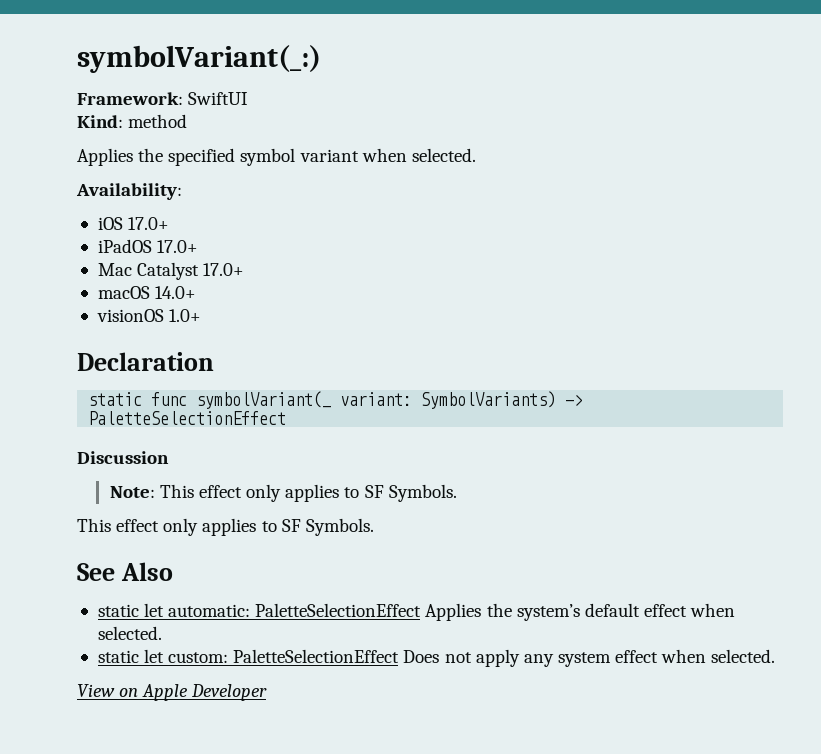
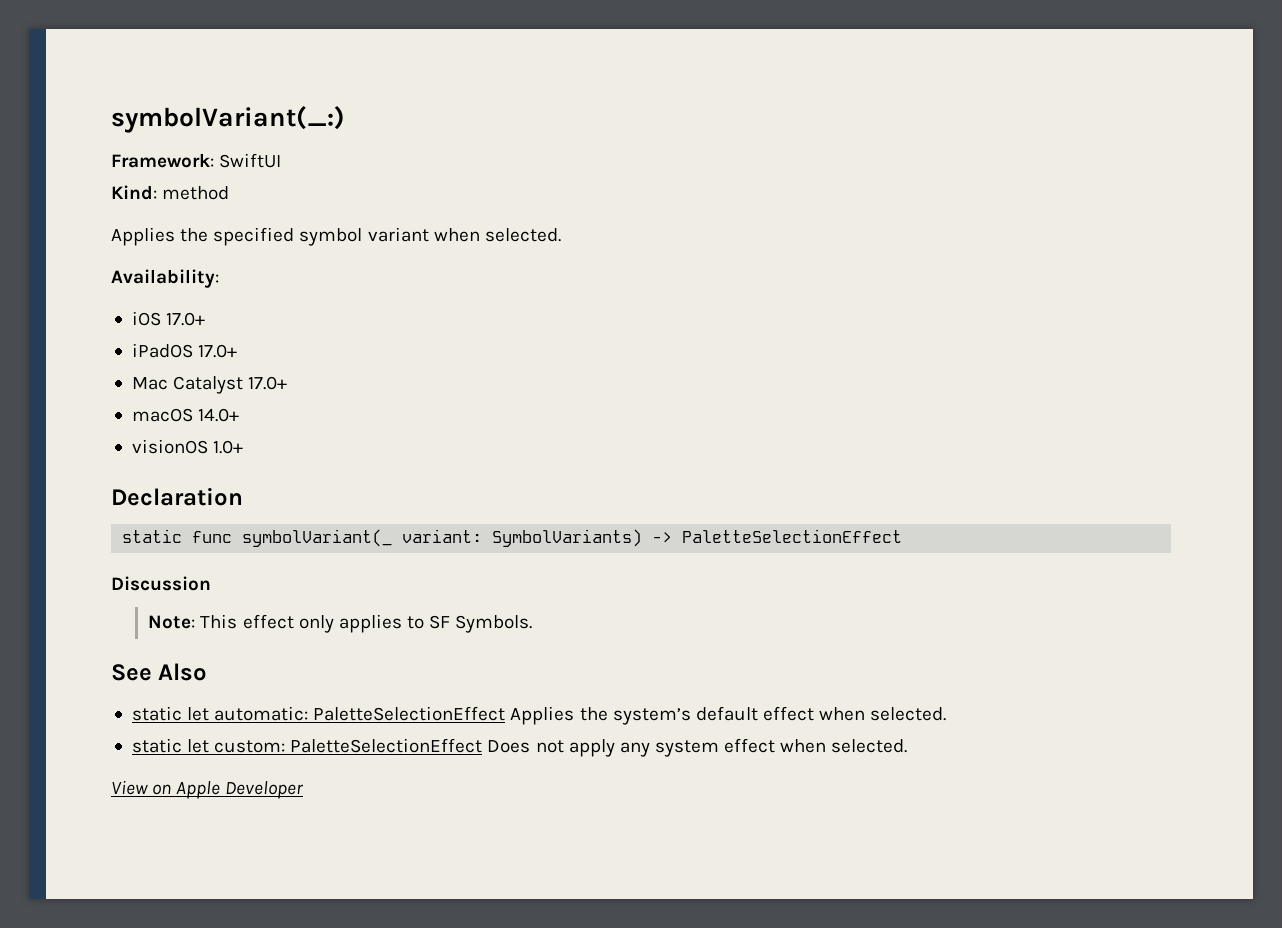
  Note: This effect only applies to SF Symbols.
- This effect only applies to SF Symbols.

